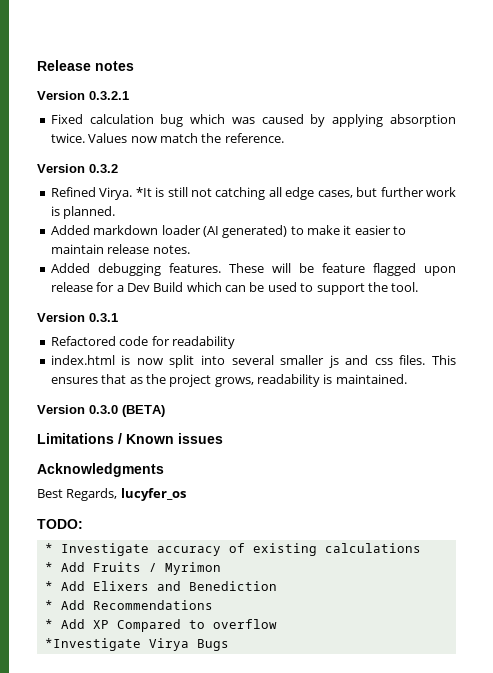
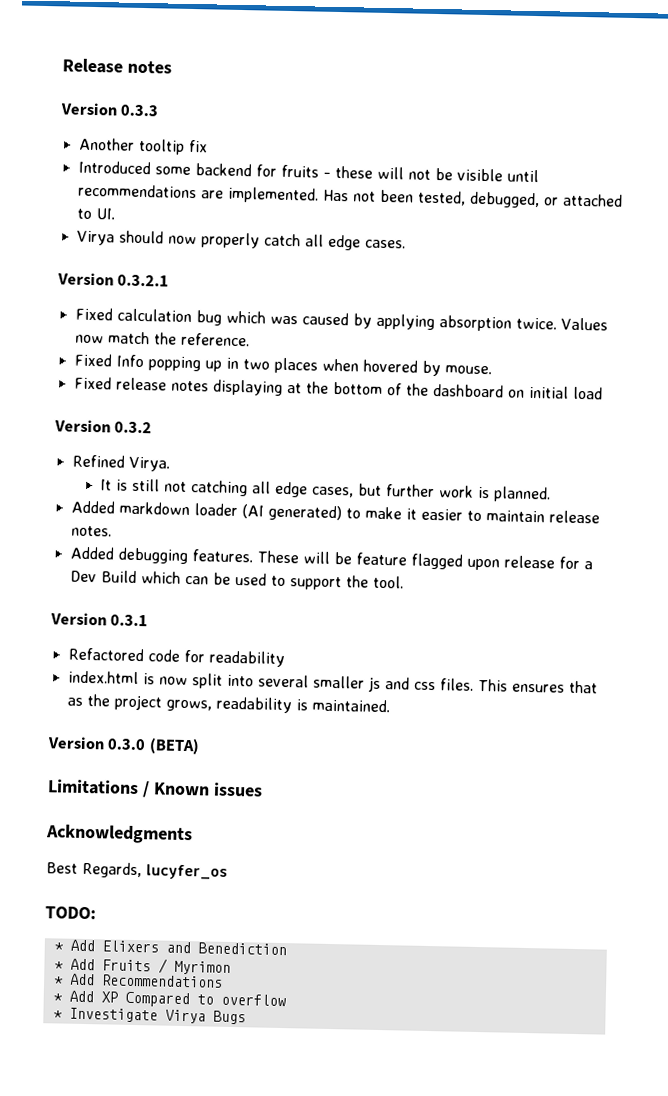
+ Version 0.3.3
+ Another tooltip fix
+ Introduced some backend for fruits - these will not be visible until recommendations are implemented. Has not been tested, debugged, or attached to UI.
+ Virya should now properly catch all edge cases.
+ Fixed Info popping up in two places when hovered by mouse.
+ Fixed release notes displaying at the bottom of the dashboard on initial load
- Refined Virya. *It is still not catching all edge cases, but further work is planned.
+ Refined Virya.
+ It is still not catching all edge cases, but further work is planned.
- * Investigate accuracy of existing calculations
+ * Add Elixers and Benediction
- * Add Elixers and Benediction
- *Investigate Virya Bugs
+ * Investigate Virya Bugs

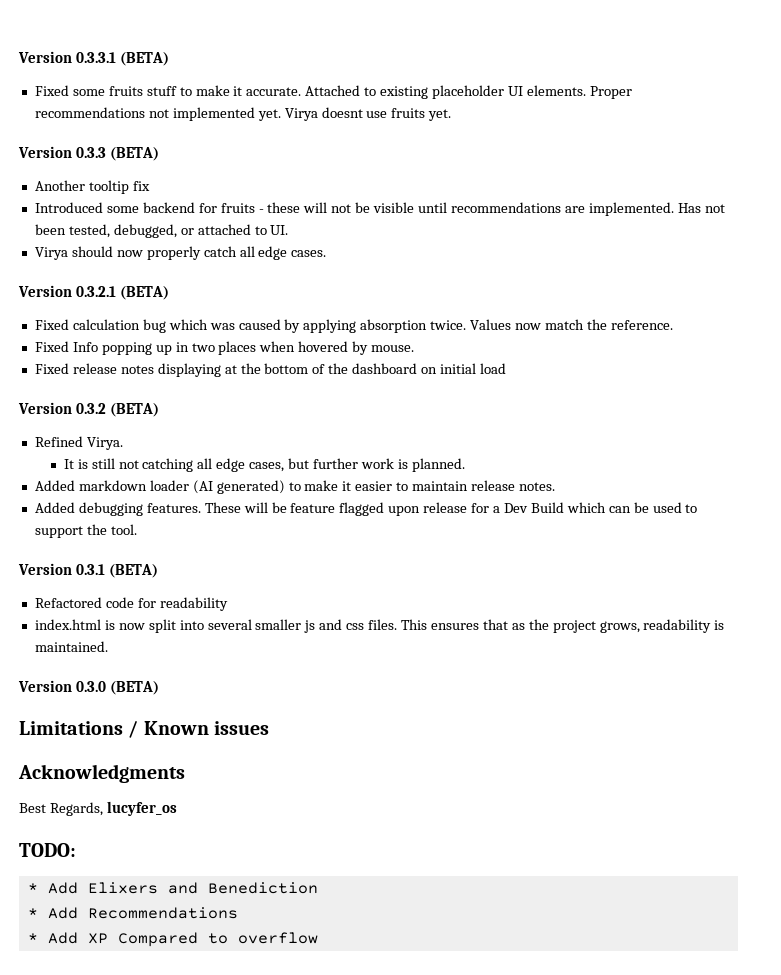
- Release notes
+ Version 0.3.3.1 (BETA)
+ Fixed some fruits stuff to make it accurate. Attached to existing placeholder UI elements. Proper recommendations not implemented yet. Virya doesnt use fruits yet.
- Version 0.3.3
+ Version 0.3.3 (BETA)
- Version 0.3.2.1
+ Version 0.3.2.1 (BETA)
- Version 0.3.2
+ Version 0.3.2 (BETA)
- Version 0.3.1
+ Version 0.3.1 (BETA)
- * Add Fruits / Myrimon
- * Investigate Virya Bugs

